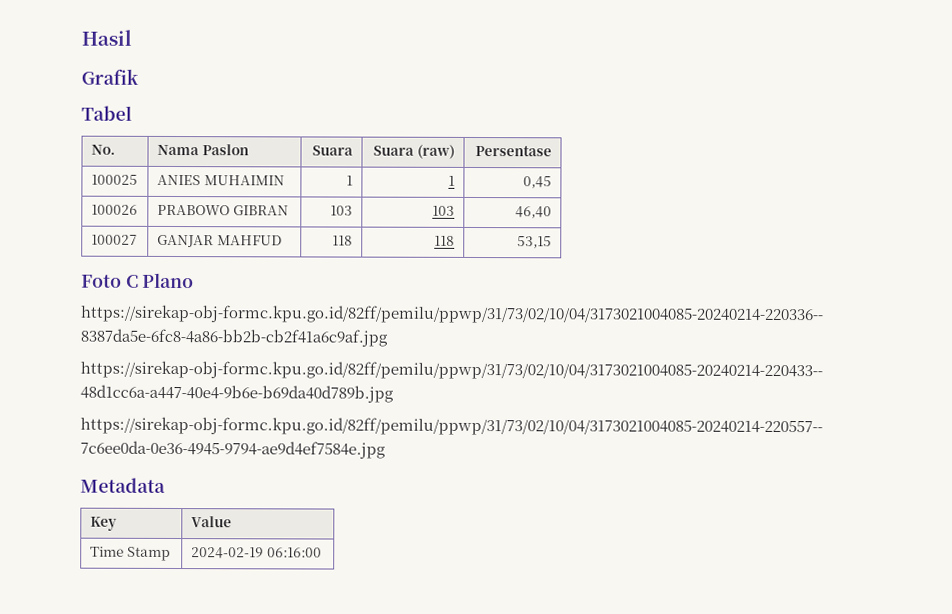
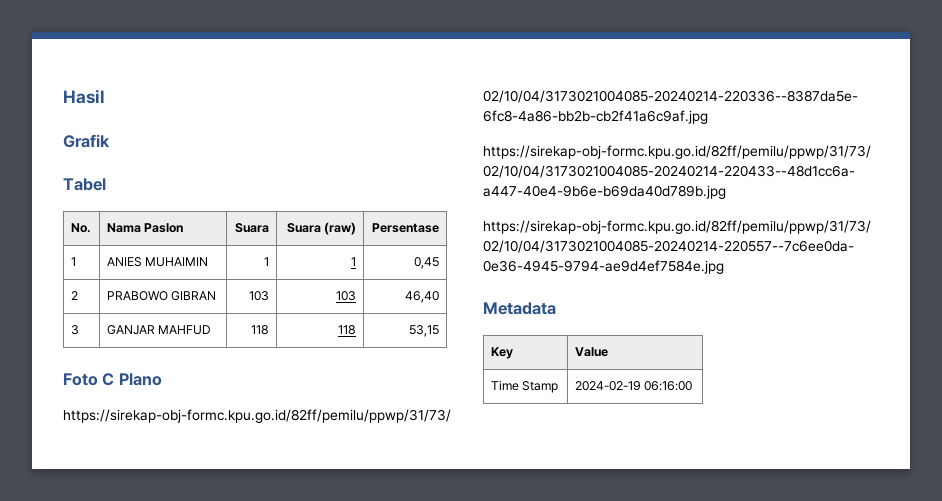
- 100025 | ANIES MUHAIMIN | 1 | 1 | 0,45
+ 1 | ANIES MUHAIMIN | 1 | 1 | 0,45
- 100026 | PRABOWO GIBRAN | 103 | 103 | 46,40
+ 2 | PRABOWO GIBRAN | 103 | 103 | 46,40
- 100027 | GANJAR MAHFUD | 118 | 118 | 53,15
+ 3 | GANJAR MAHFUD | 118 | 118 | 53,15

